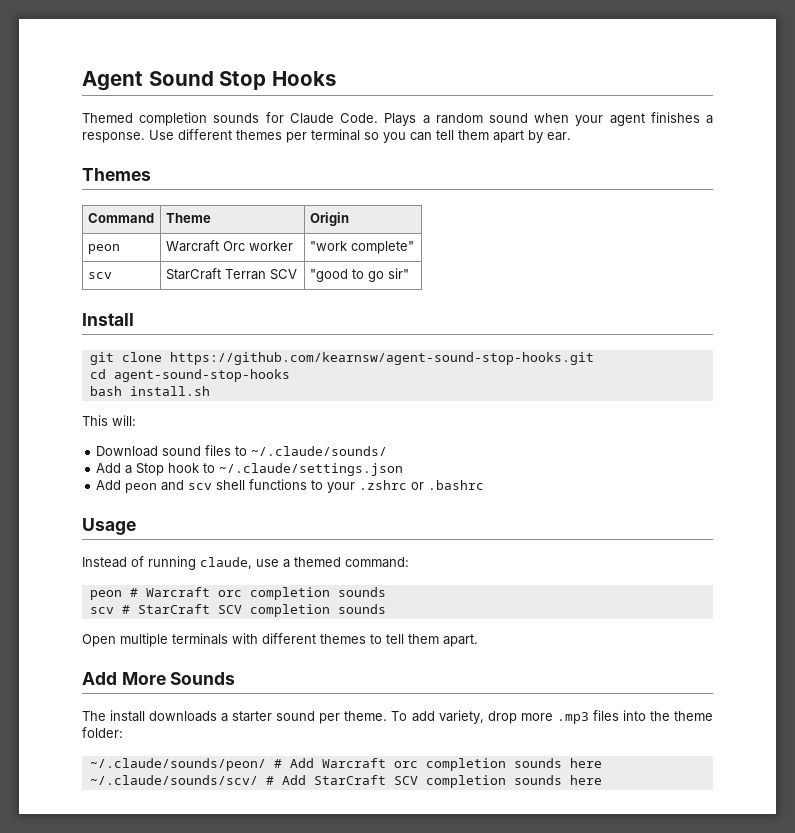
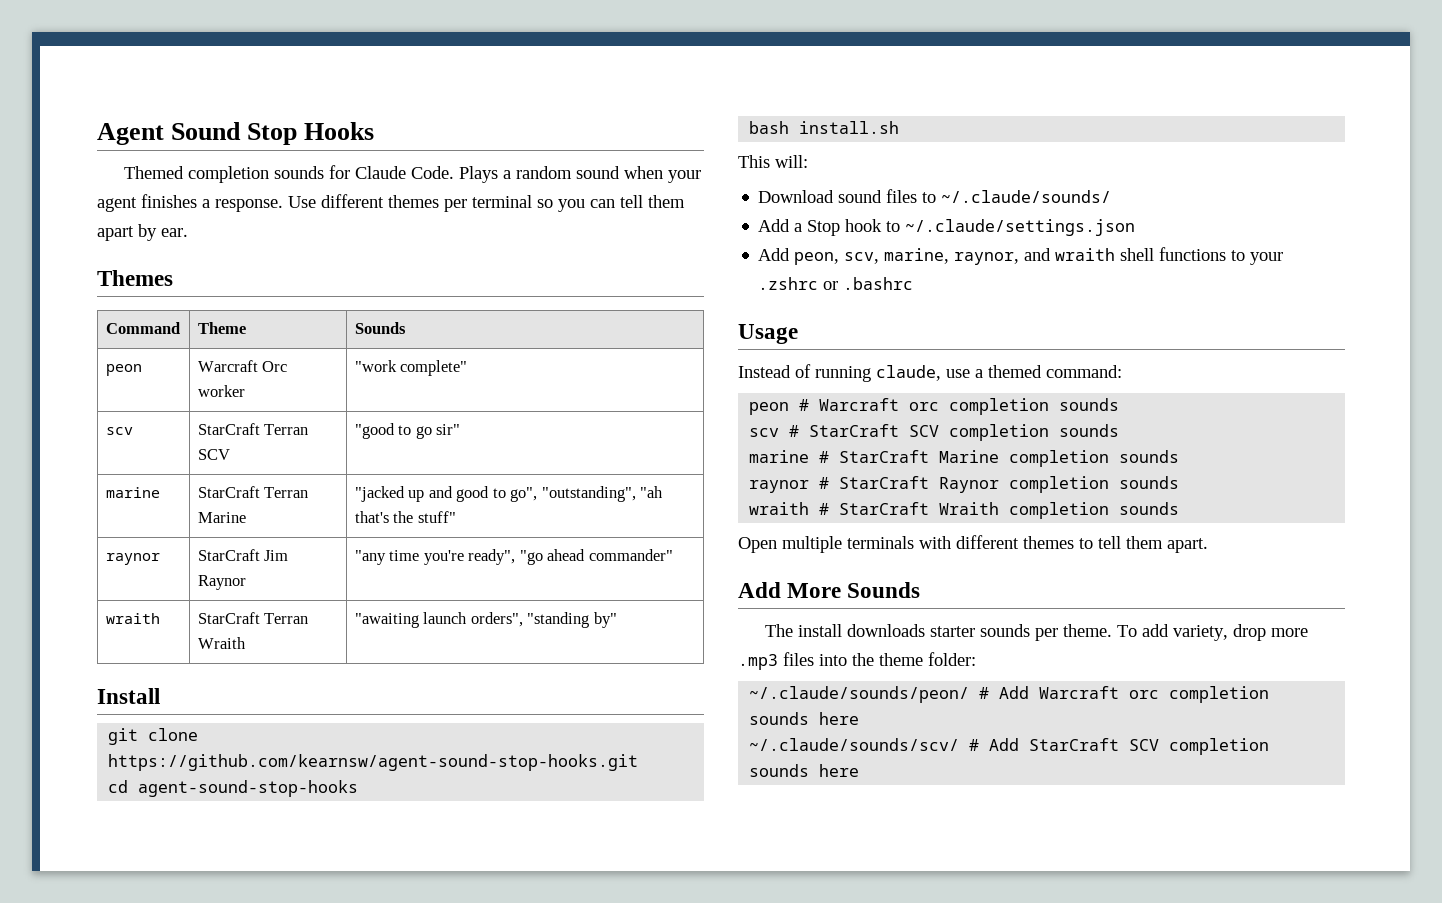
- Command | Theme | Origin
+ Command | Theme | Sounds
+ marine | StarCraft Terran Marine | "jacked up and good to go", "outstanding", "ah that's the stuff"
+ raynor | StarCraft Jim Raynor | "any time you're ready", "go ahead commander"
+ wraith | StarCraft Terran Wraith | "awaiting launch orders", "standing by"
- Add peon and scv shell functions to your .zshrc or .bashrc
+ Add peon, scv, marine, raynor, and wraith shell functions to your .zshrc or .bashrc
+ marine # StarCraft Marine completion sounds
+ raynor # StarCraft Raynor completion sounds
+ wraith # StarCraft Wraith completion sounds
- The install downloads a starter sound per theme.
+ The install downloads starter sounds per theme.

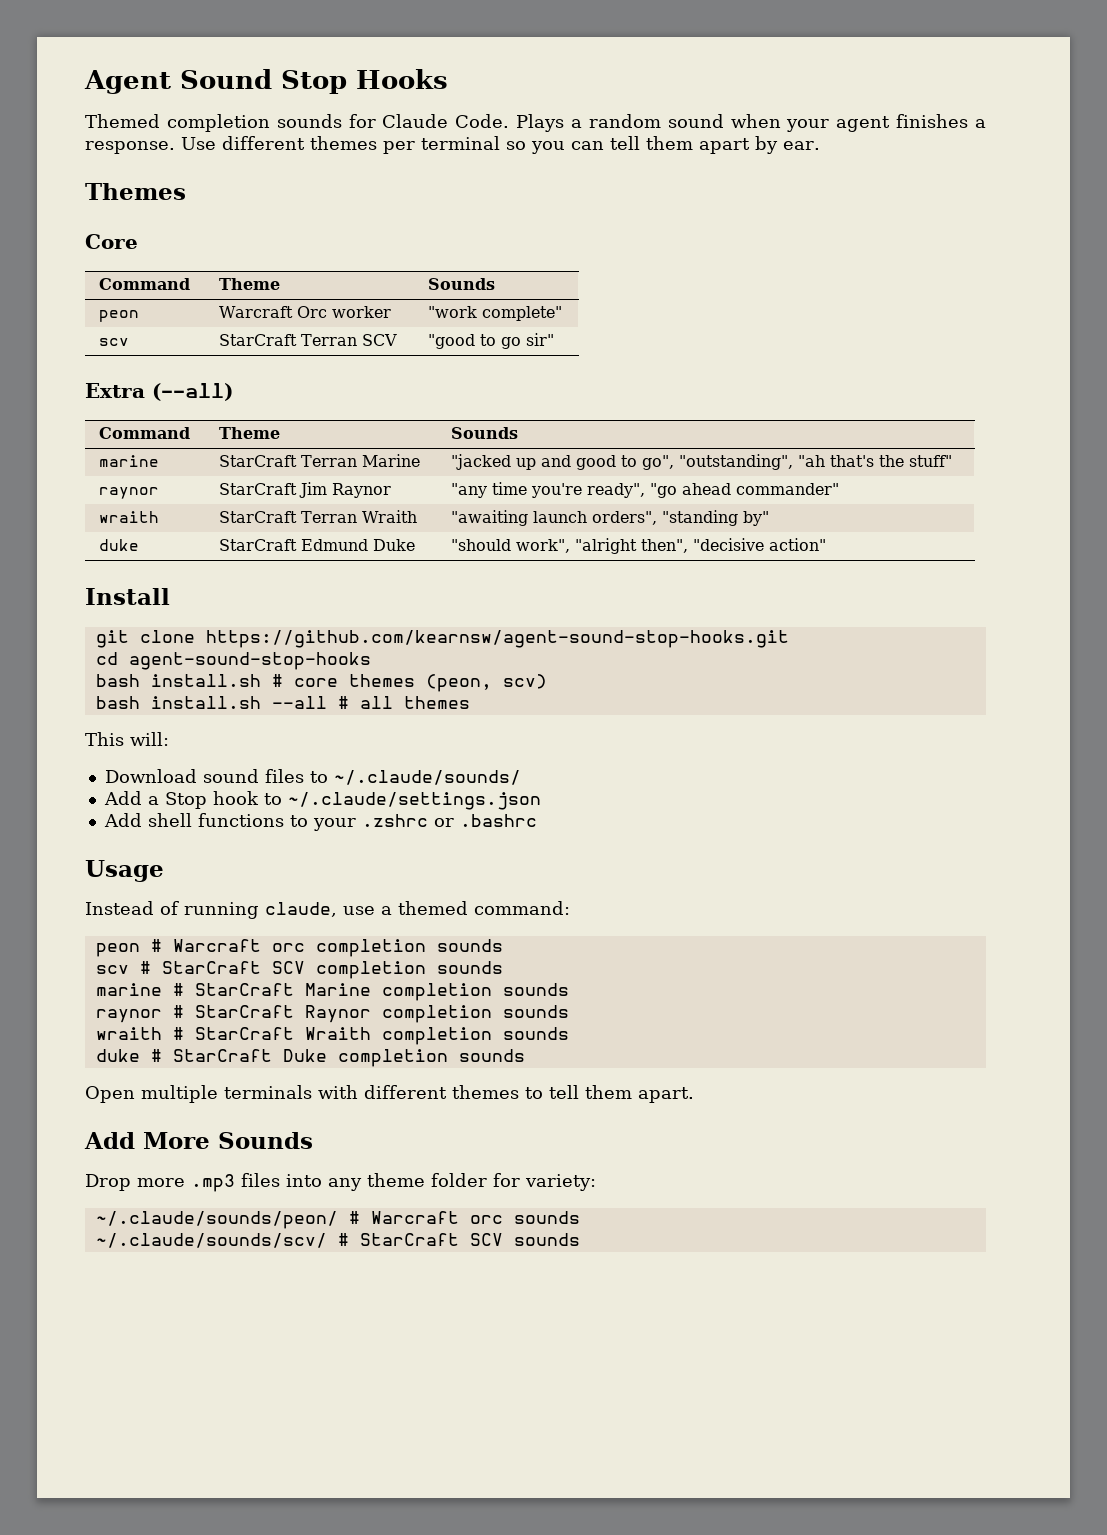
+ Core
+ Extra (--all)
+ Command | Theme | Sounds
+ duke | StarCraft Edmund Duke | "should work", "alright then", "decisive action"
- bash install.sh
+ bash install.sh # core themes (peon, scv)
+ bash install.sh --all # all themes
- Add peon, scv, marine, raynor, and wraith shell functions to your .zshrc or .bashrc
+ Add shell functions to your .zshrc or .bashrc
+ duke # StarCraft Duke completion sounds
- The install downloads starter sounds per theme. To add variety, drop more .mp3 files into the theme folder:
+ Drop more .mp3 files into any theme folder for variety:
- ~/.claude/sounds/peon/ # Add Warcraft orc completion sounds here
+ ~/.claude/sounds/peon/ # Warcraft orc sounds
- ~/.claude/sounds/scv/ # Add StarCraft SCV completion sounds here
+ ~/.claude/sounds/scv/ # StarCraft SCV sounds

